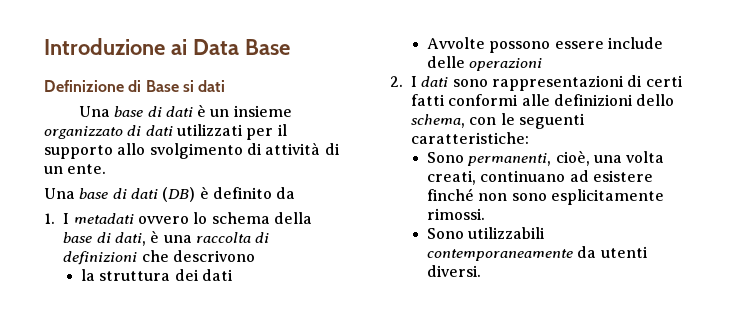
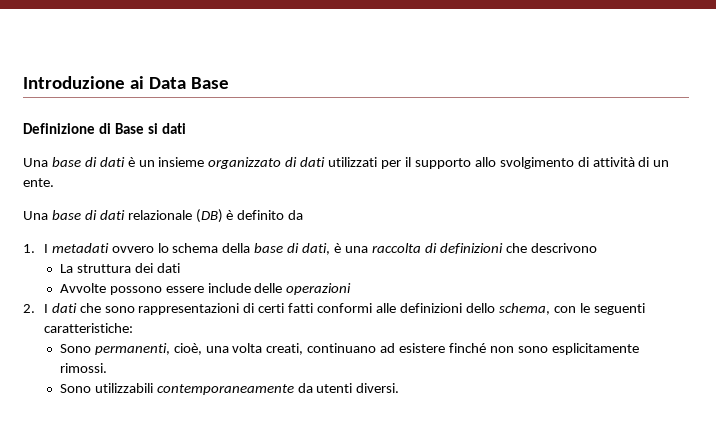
- Una base di dati (DB) è definito da
+ Una base di dati relazionale (DB) è definito da
- la struttura dei dati
+ La struttura dei dati
- 2. I dati sono rappresentazioni di certi fatti conformi alle definizioni dello schema, con le seguenti caratteristiche:
+ 2. I dati che sono rappresentazioni di certi fatti conformi alle definizioni dello schema, con le seguenti caratteristiche:

